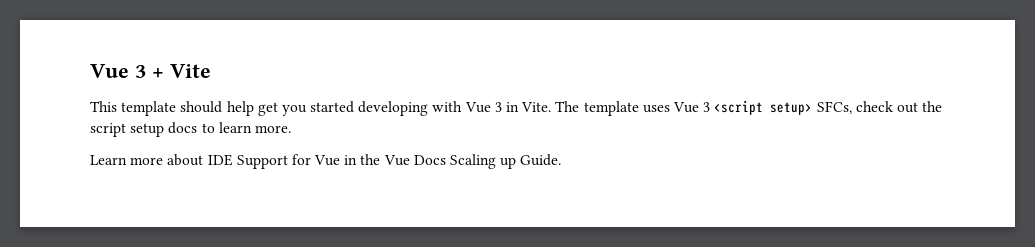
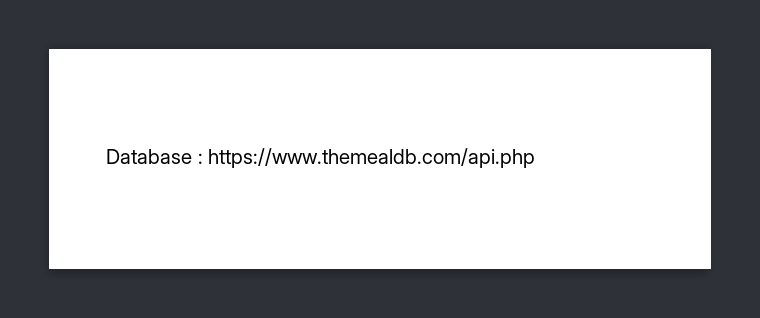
- Vue 3 + Vite
- This template should help get you started developing with Vue 3 in Vite. The template uses Vue 3 <script setup> SFCs, check out the script setup docs to learn more.
- Learn more about IDE Support for Vue in the Vue Docs Scaling up Guide.
+ Database : https://www.themealdb.com/api.php

